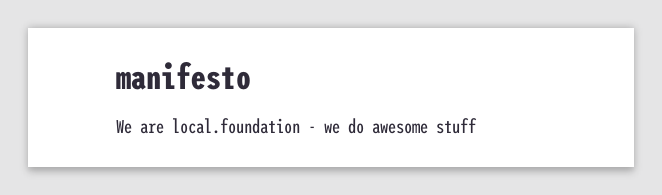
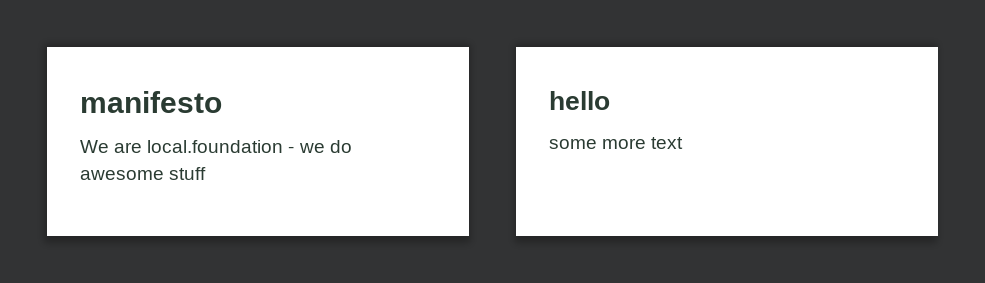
+ hello
+ some more text

